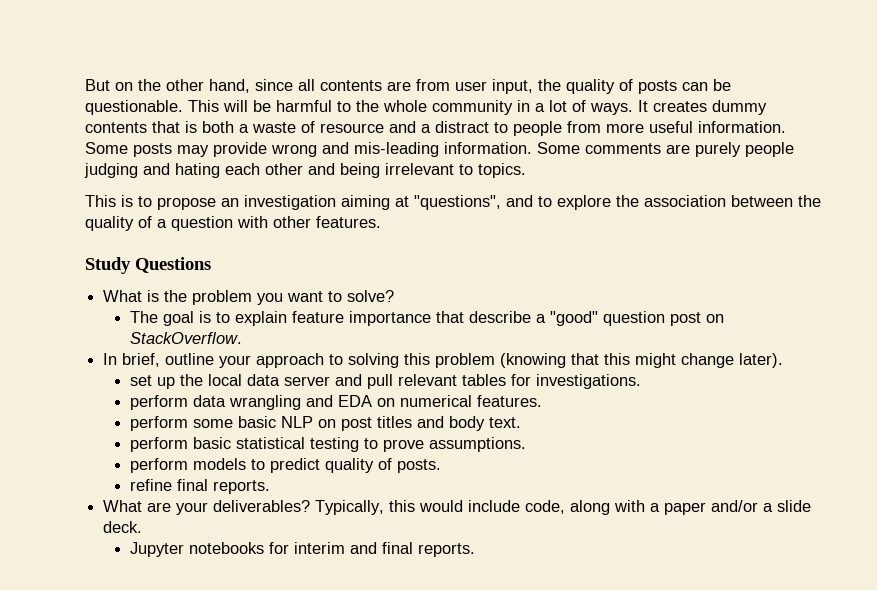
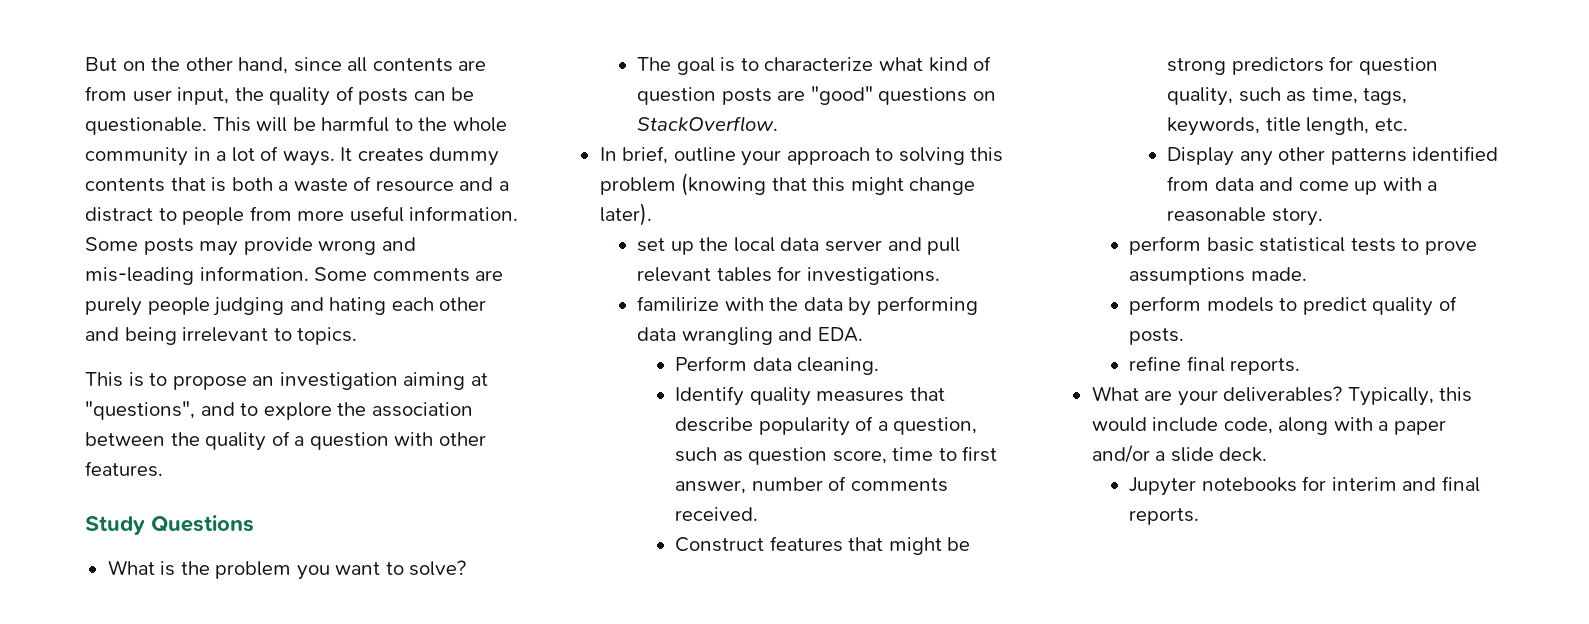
- The goal is to explain feature importance that describe a "good" question post on StackOverflow.
+ The goal is to characterize what kind of question posts are "good" questions on StackOverflow.
- perform data wrangling and EDA on numerical features.
- perform some basic NLP on post titles and body text.
+ familirize with the data by performing data wrangling and EDA.
+ Perform data cleaning.
+ Identify quality measures that describe popularity of a question, such as question score, time to first answer, number of comments received.
+ Construct features that might be strong predictors for question quality, such as time, tags, keywords, title length, etc.
+ Display any other patterns identified from data and come up with a reasonable story.
- perform basic statistical testing to prove assumptions.
+ perform basic statistical tests to prove assumptions made.

